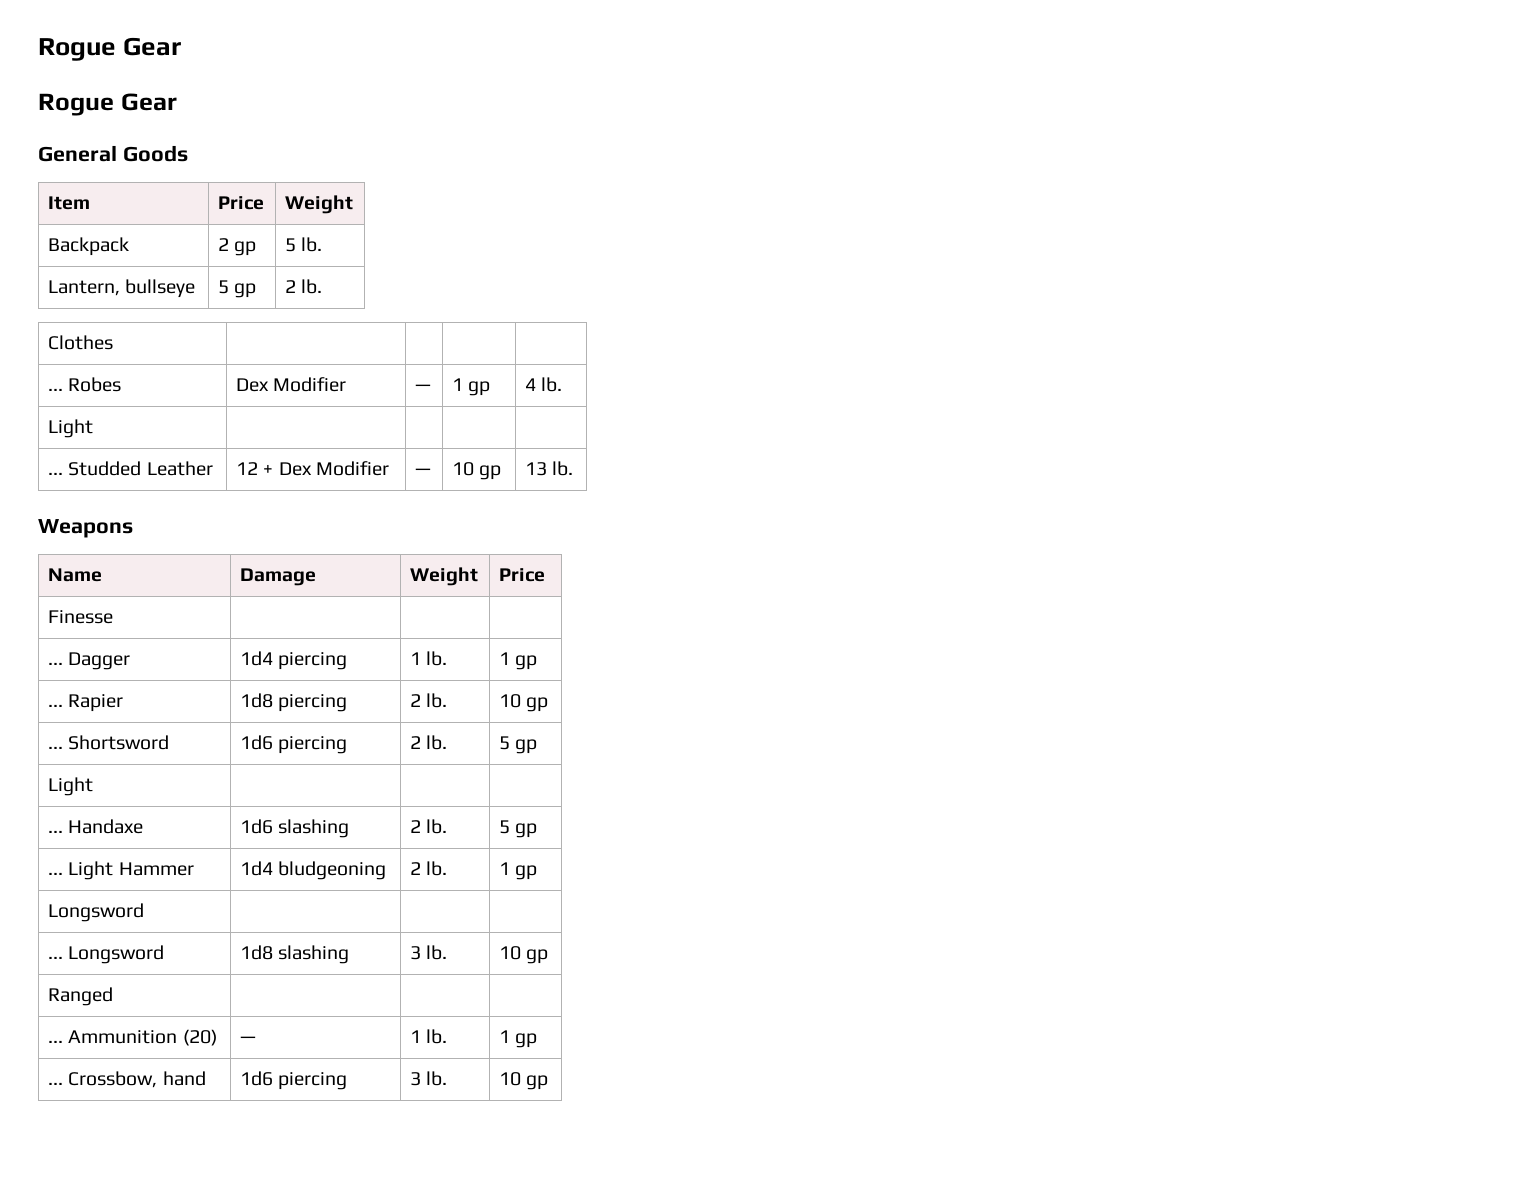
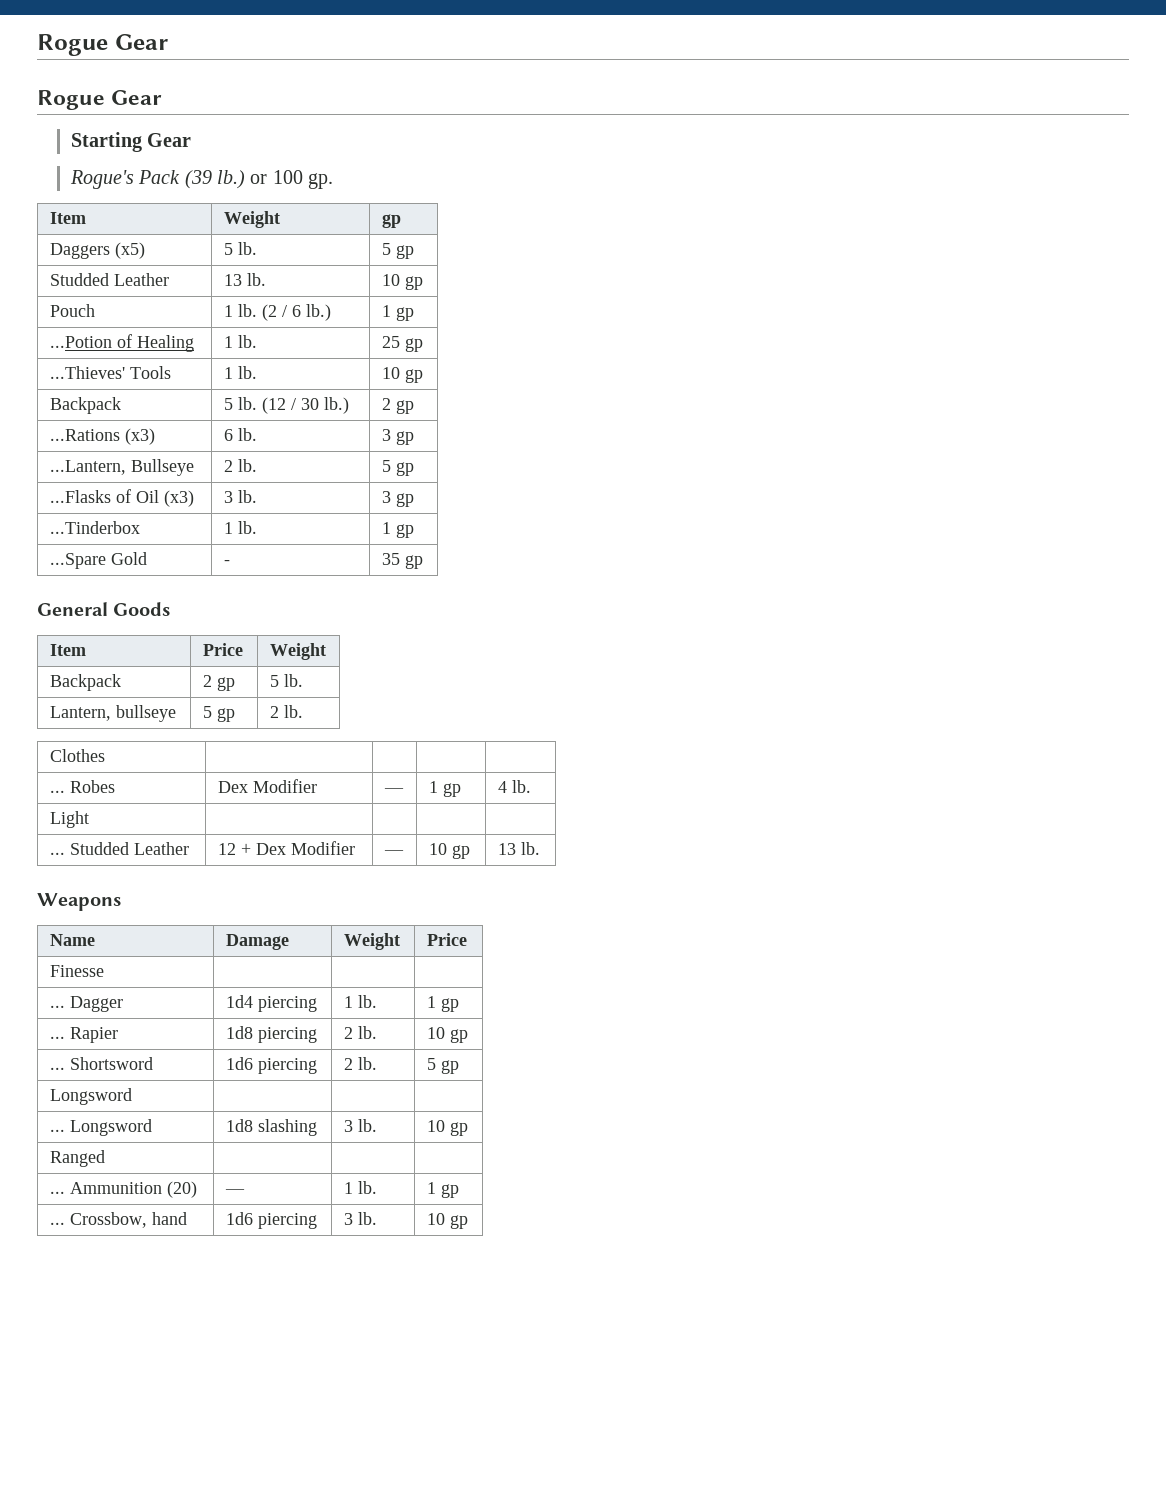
+ Starting Gear
+ Rogue's Pack (39 lb.) or 100 gp.
+ Item | Weight | gp
+ Daggers (x5) | 5 lb. | 5 gp
+ Studded Leather | 13 lb. | 10 gp
+ Pouch | 1 lb. (2 / 6 lb.) | 1 gp
+ ...Potion of Healing | 1 lb. | 25 gp
+ ...Thieves' Tools | 1 lb. | 10 gp
+ Backpack | 5 lb. (12 / 30 lb.) | 2 gp
+ ...Rations (x3) | 6 lb. | 3 gp
+ ...Lantern, Bullseye | 2 lb. | 5 gp
+ ...Flasks of Oil (x3) | 3 lb. | 3 gp
+ ...Tinderbox | 1 lb. | 1 gp
+ ...Spare Gold | - | 35 gp
  ... Shortsword | 1d6 piercing | 2 lb. | 5 gp
- Light | | |
- ... Handaxe | 1d6 slashing | 2 lb. | 5 gp
- ... Light Hammer | 1d4 bludgeoning | 2 lb. | 1 gp

